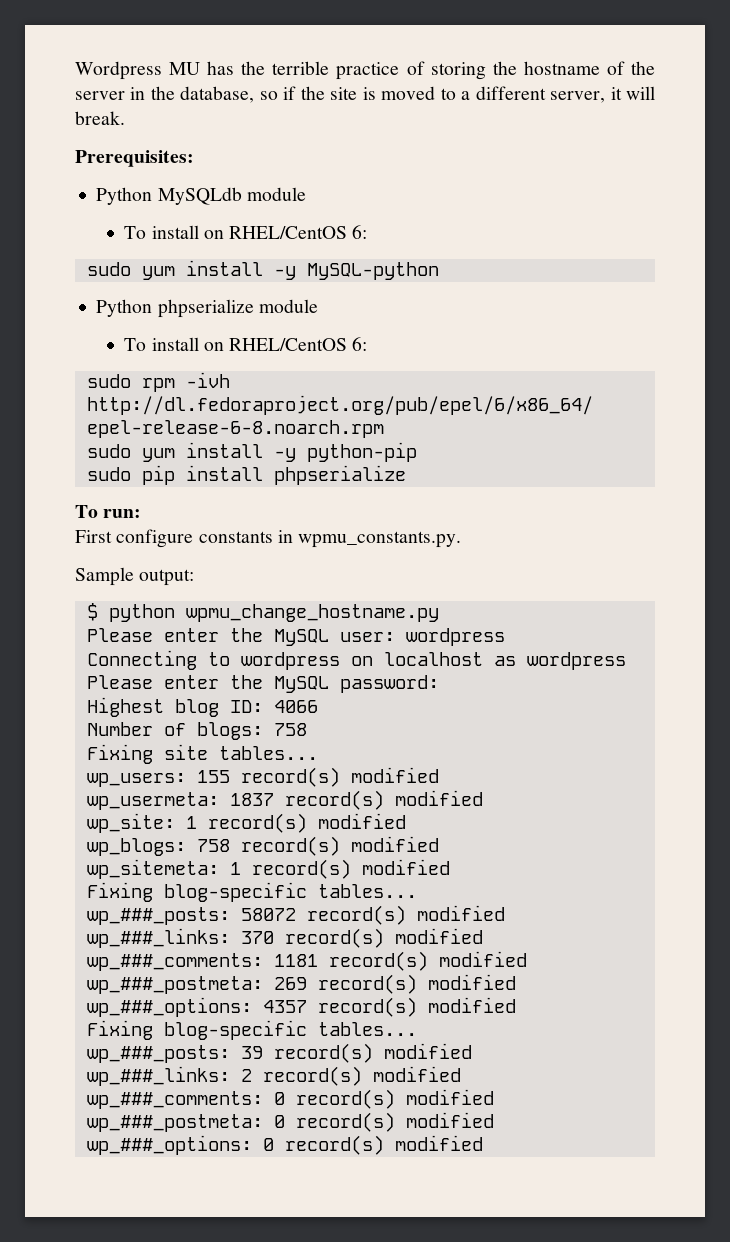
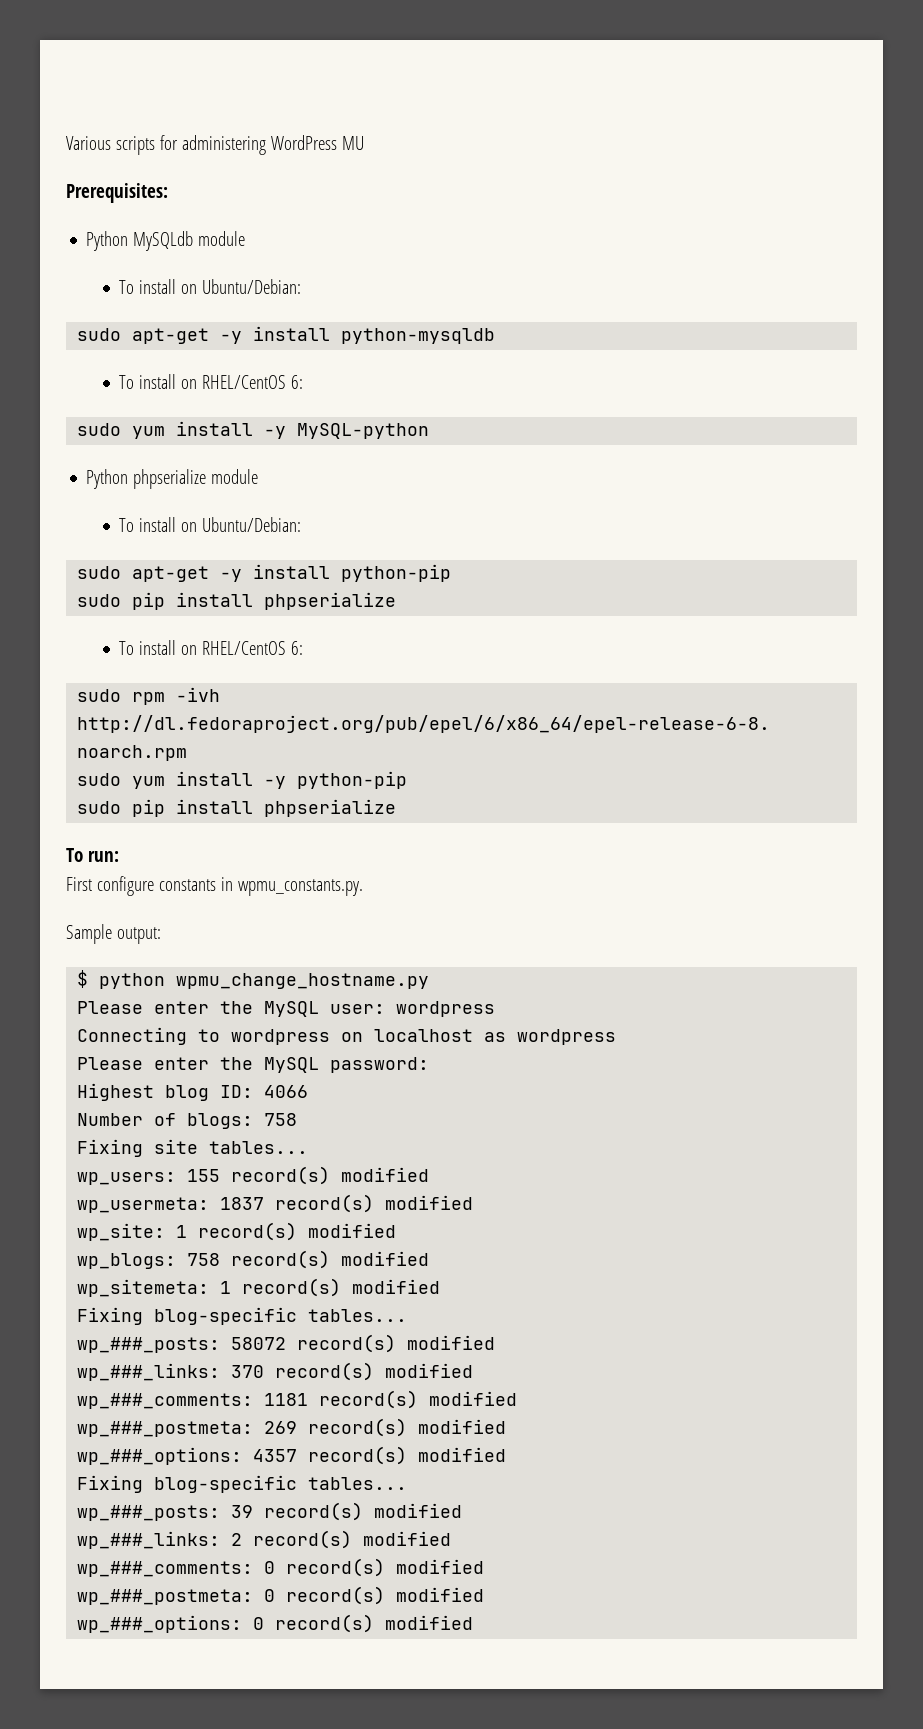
- Wordpress MU has the terrible practice of storing the hostname of the server in the database, so if the site is moved to a different server, it will break.
+ Various scripts for administering WordPress MU
  Prerequisites:
  Python MySQLdb module
+ To install on Ubuntu/Debian:
+ sudo apt-get -y install python-mysqldb
  Python phpserialize module
+ To install on Ubuntu/Debian:
+ sudo apt-get -y install python-pip
+ sudo pip install phpserialize

